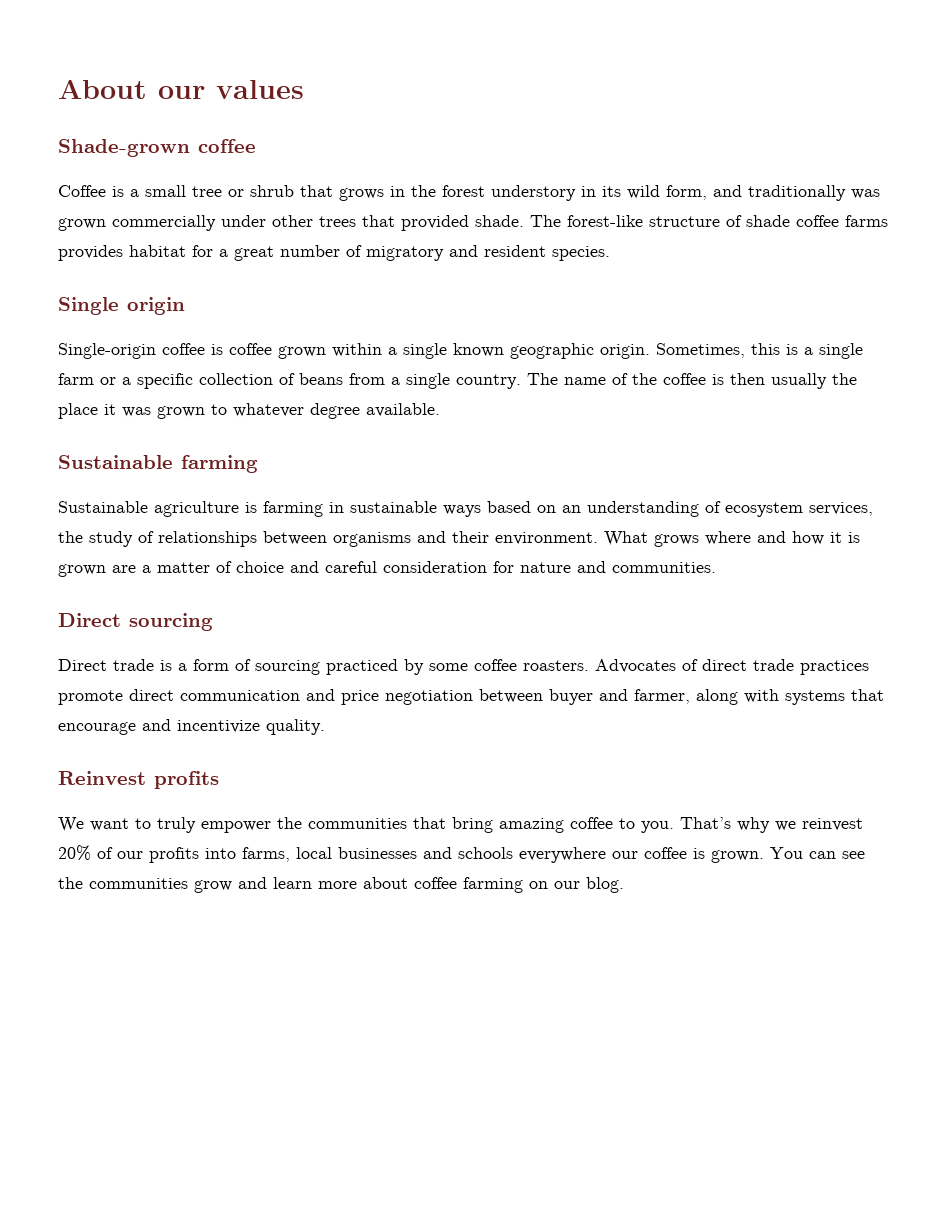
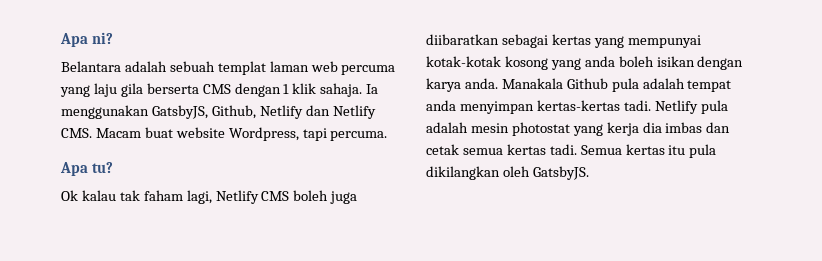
- About our values
- Shade-grown coffee
- Coffee is a small tree or shrub that grows in the forest understory in its wild form, and traditionally was grown commercially under other trees that provided shade. The forest-like structure of shade coffee farms provides habitat for a great number of migratory and resident species.
- Single origin
- Single-origin coffee is coffee grown within a single known geographic origin. Sometimes, this is a single farm or a specific collection of beans from a single country. The name of the coffee is then usually the place it was grown to whatever degree available.
- Sustainable farming
- Sustainable agriculture is farming in sustainable ways based on an understanding of ecosystem services, the study of relationships between organisms and their environment. What grows where and how it is grown are a matter of choice and careful consideration for nature and communities.
- Direct sourcing
- Direct trade is a form of sourcing practiced by some coffee roasters. Advocates of direct trade practices promote direct communication and price negotiation between buyer and farmer, along with systems that encourage and incentivize quality.
- Reinvest profits
- We want to truly empower the communities that bring amazing coffee to you. That’s why we reinvest 20% of our profits into farms, local businesses and schools everywhere our coffee is grown. You can see the communities grow and learn more about coffee farming on our blog.
+ Apa ni?
+ Belantara adalah sebuah templat laman web percuma yang laju gila berserta CMS dengan 1 klik sahaja. Ia menggunakan GatsbyJS, Github, Netlify dan Netlify CMS. Macam buat website Wordpress, tapi percuma.
+ Apa tu?
+ Ok kalau tak faham lagi, Netlify CMS boleh juga diibaratkan sebagai kertas yang mempunyai kotak-kotak kosong yang anda boleh isikan dengan karya anda. Manakala Github pula adalah tempat anda menyimpan kertas-kertas tadi. Netlify pula adalah mesin photostat yang kerja dia imbas dan cetak semua kertas tadi. Semua kertas itu pula dikilangkan oleh GatsbyJS.

